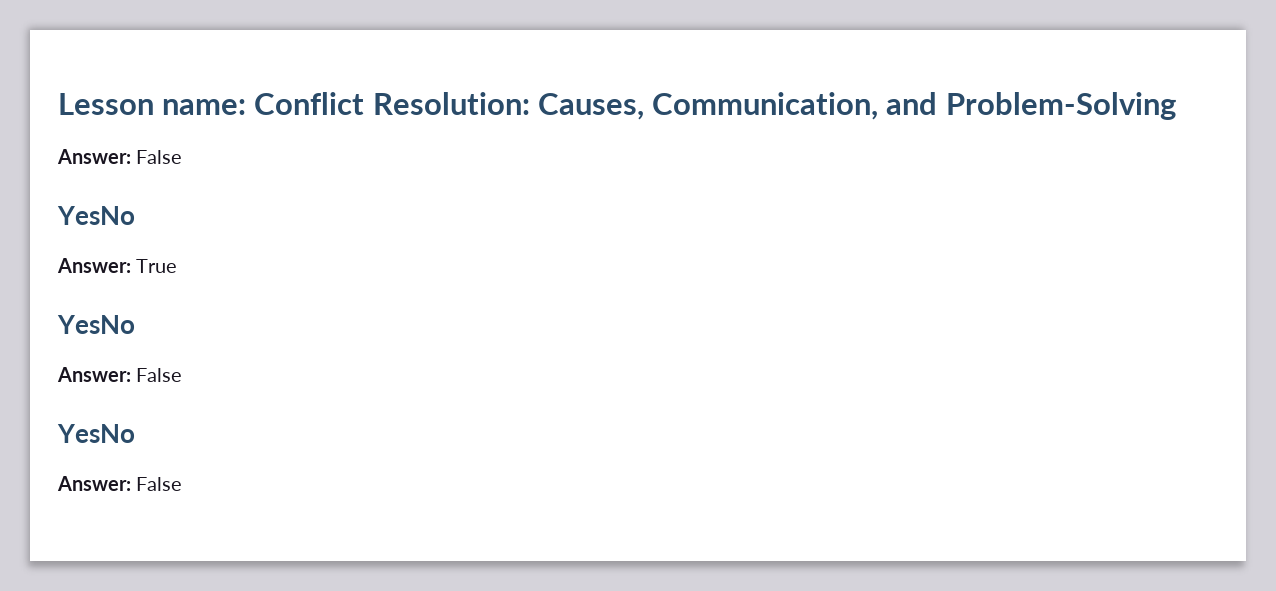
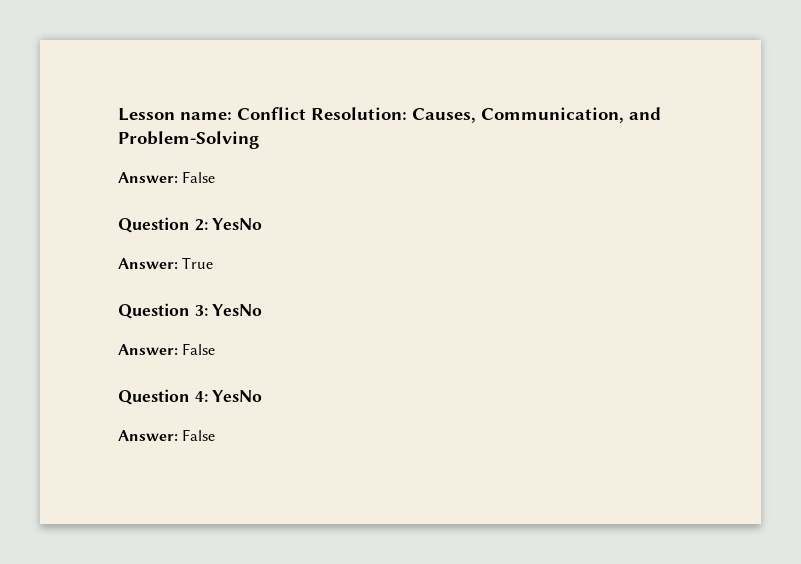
  Lesson name: Conflict Resolution: Causes, Communication, and Problem-Solving
  Answer: False
- YesNo
+ Question 2: YesNo
  Answer: True
- YesNo
+ Question 3: YesNo
  Answer: False
- YesNo
+ Question 4: YesNo

